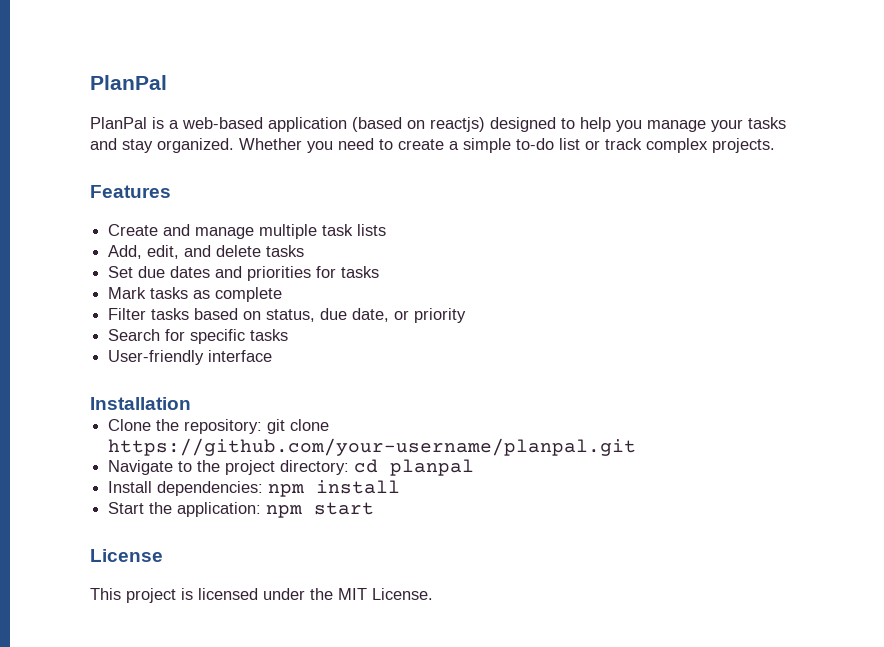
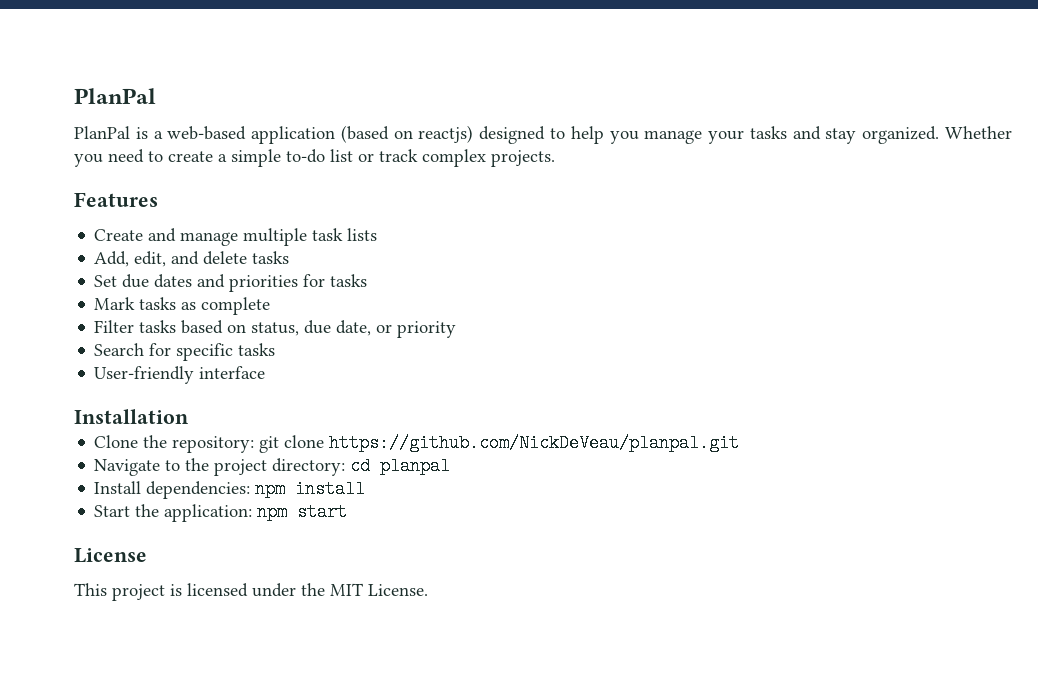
- Clone the repository: git clone https://github.com/your-username/planpal.git
+ Clone the repository: git clone https://github.com/NickDeVeau/planpal.git

